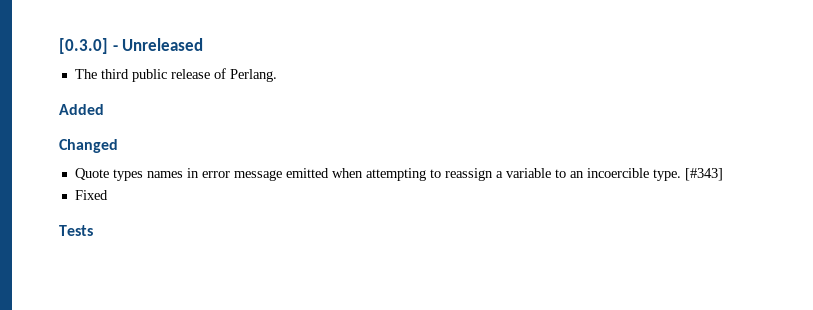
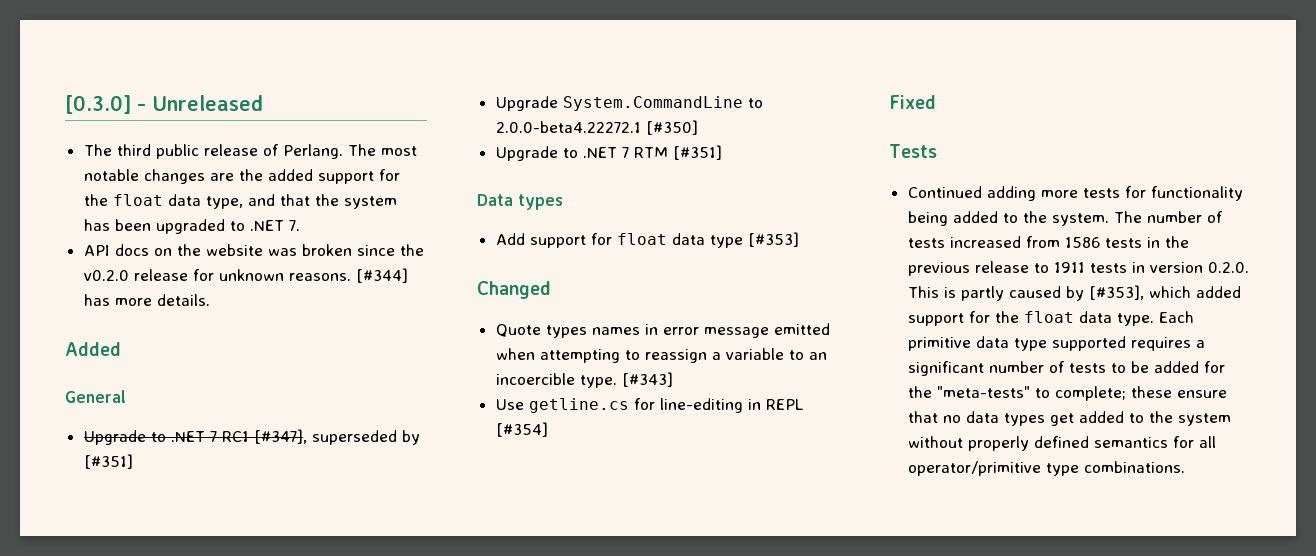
- The third public release of Perlang.
+ The third public release of Perlang. The most notable changes are the added support for the float data type, and that the system has been upgraded to .NET 7.
+ API docs on the website was broken since the v0.2.0 release for unknown reasons. [#344] has more details.
  Added
+ General
+ Upgrade to .NET 7 RC1 [#347], superseded by [#351]
+ Upgrade System.CommandLine to 2.0.0-beta4.22272.1 [#350]
+ Upgrade to .NET 7 RTM [#351]
+ Data types
+ Add support for float data type [#353]
+ Use getline.cs for line-editing in REPL [#354]
  Fixed
  Tests
+ Continued adding more tests for functionality being added to the system. The number of tests increased from 1586 tests in the previous release to 1911 tests in version 0.2.0. This is partly caused by [#353], which added support for the float data type. Each primitive data type supported requires a significant number of tests to be added for the "meta-tests" to complete; these ensure that no data types get added to the system without properly defined semantics for all operator/primitive type combinations.

